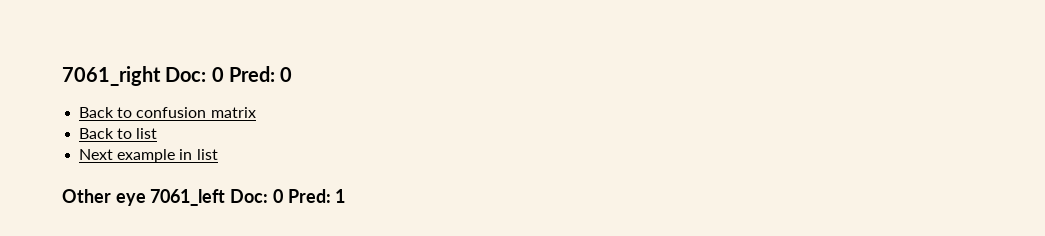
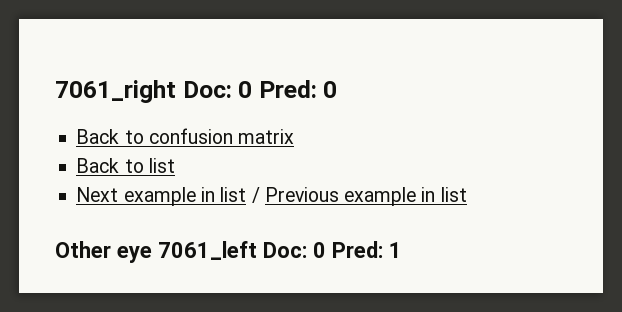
- Next example in list
+ Next example in list / Previous example in list

